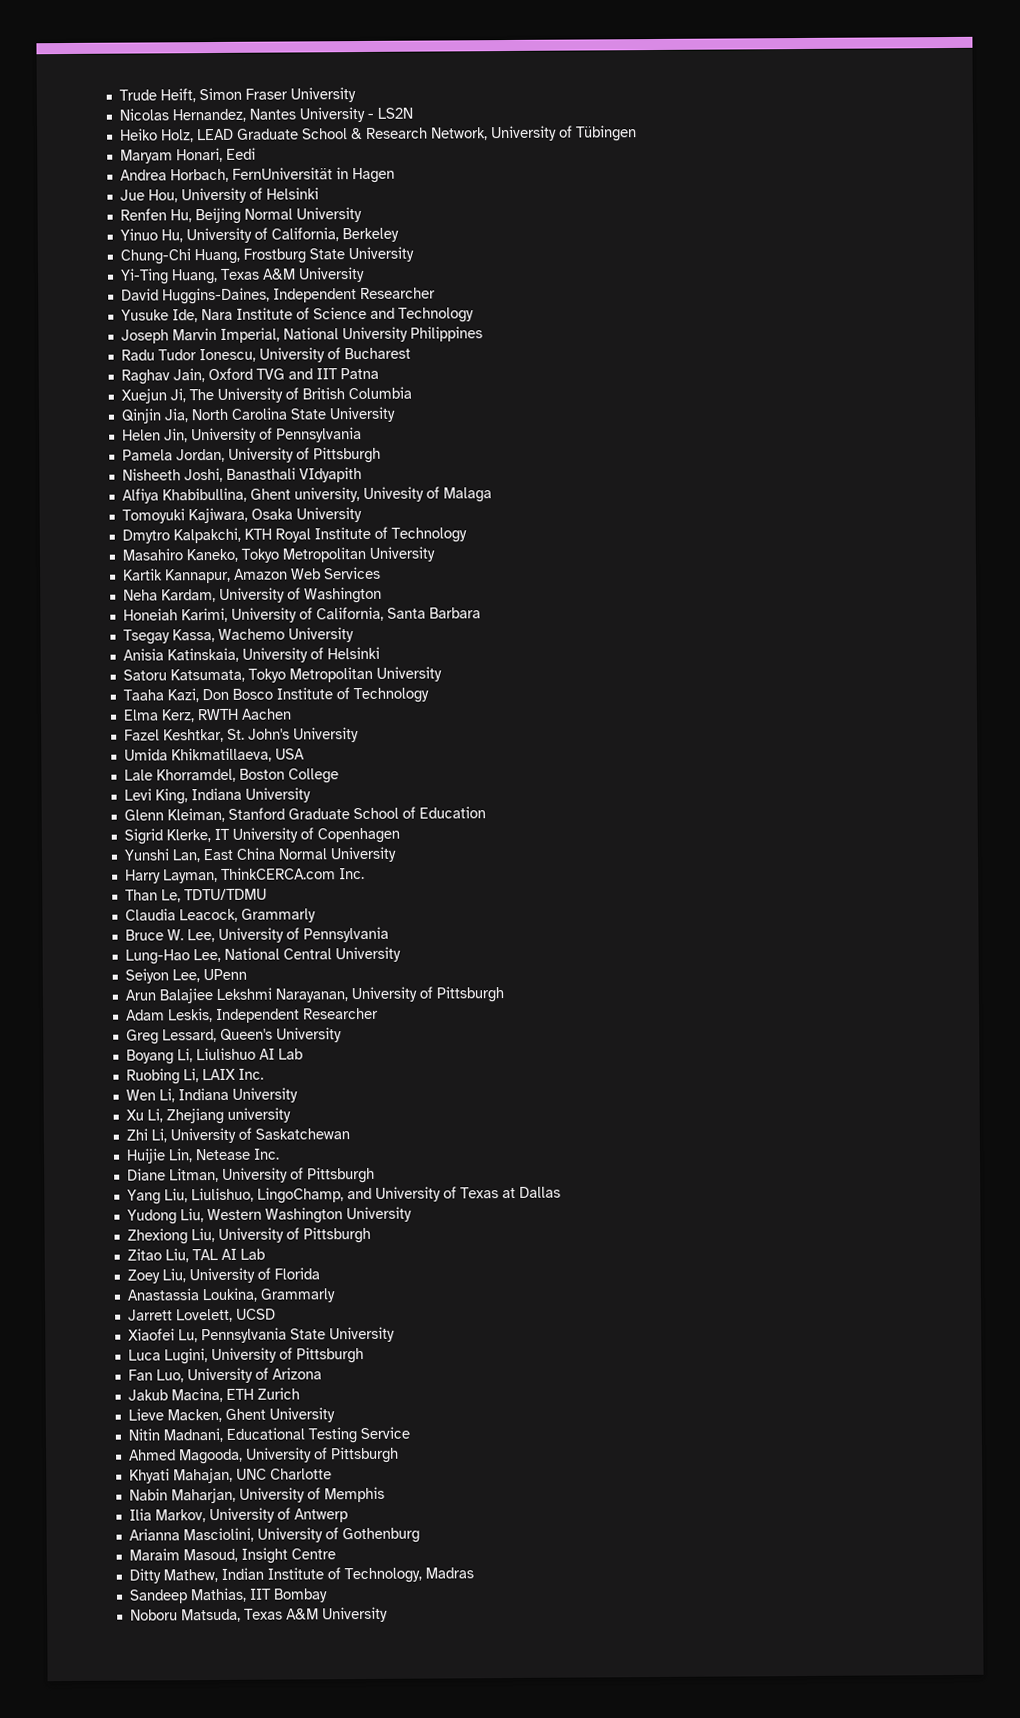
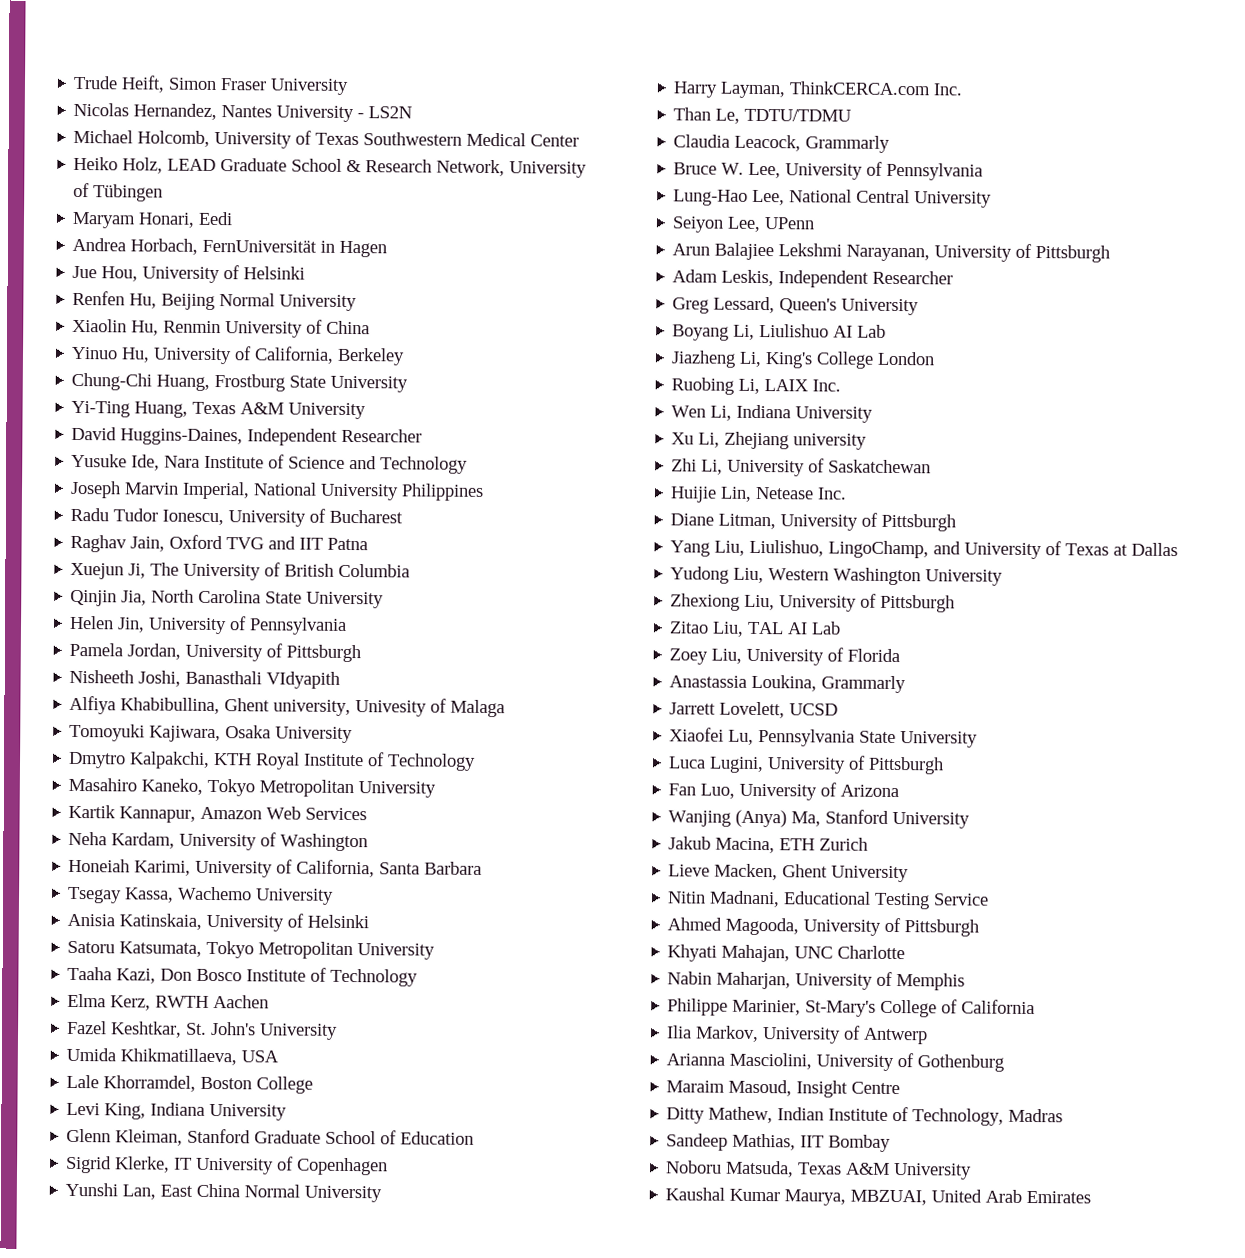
+ Michael Holcomb, University of Texas Southwestern Medical Center
+ Xiaolin Hu, Renmin University of China
+ Jiazheng Li, King's College London
+ Wanjing (Anya) Ma, Stanford University
+ Philippe Marinier, St-Mary's College of California
+ Kaushal Kumar Maurya, MBZUAI, United Arab Emirates

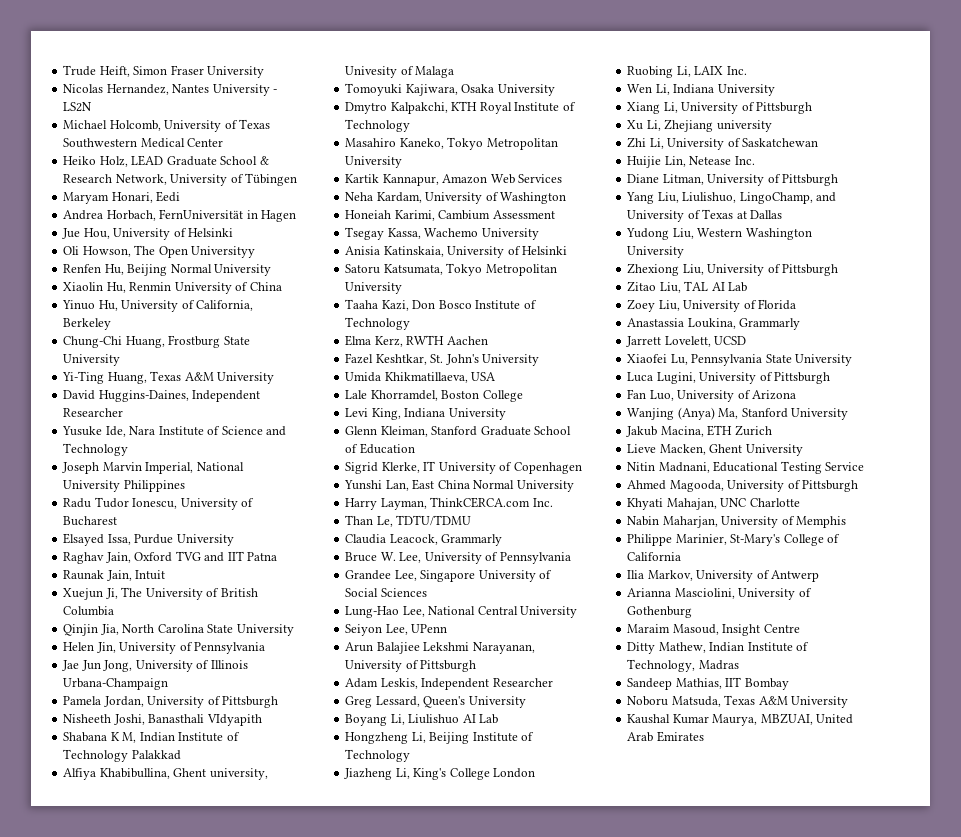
+ Oli Howson, The Open Universityy
+ Elsayed Issa, Purdue University
+ Raunak Jain, Intuit
+ Jae Jun Jong, University of Illinois Urbana-Champaign
+ Shabana K M, Indian Institute of Technology Palakkad
- Honeiah Karimi, University of California, Santa Barbara
+ Honeiah Karimi, Cambium Assessment
+ Grandee Lee, Singapore University of Social Sciences
+ Hongzheng Li, Beijing Institute of Technology
+ Xiang Li, University of Pittsburgh

